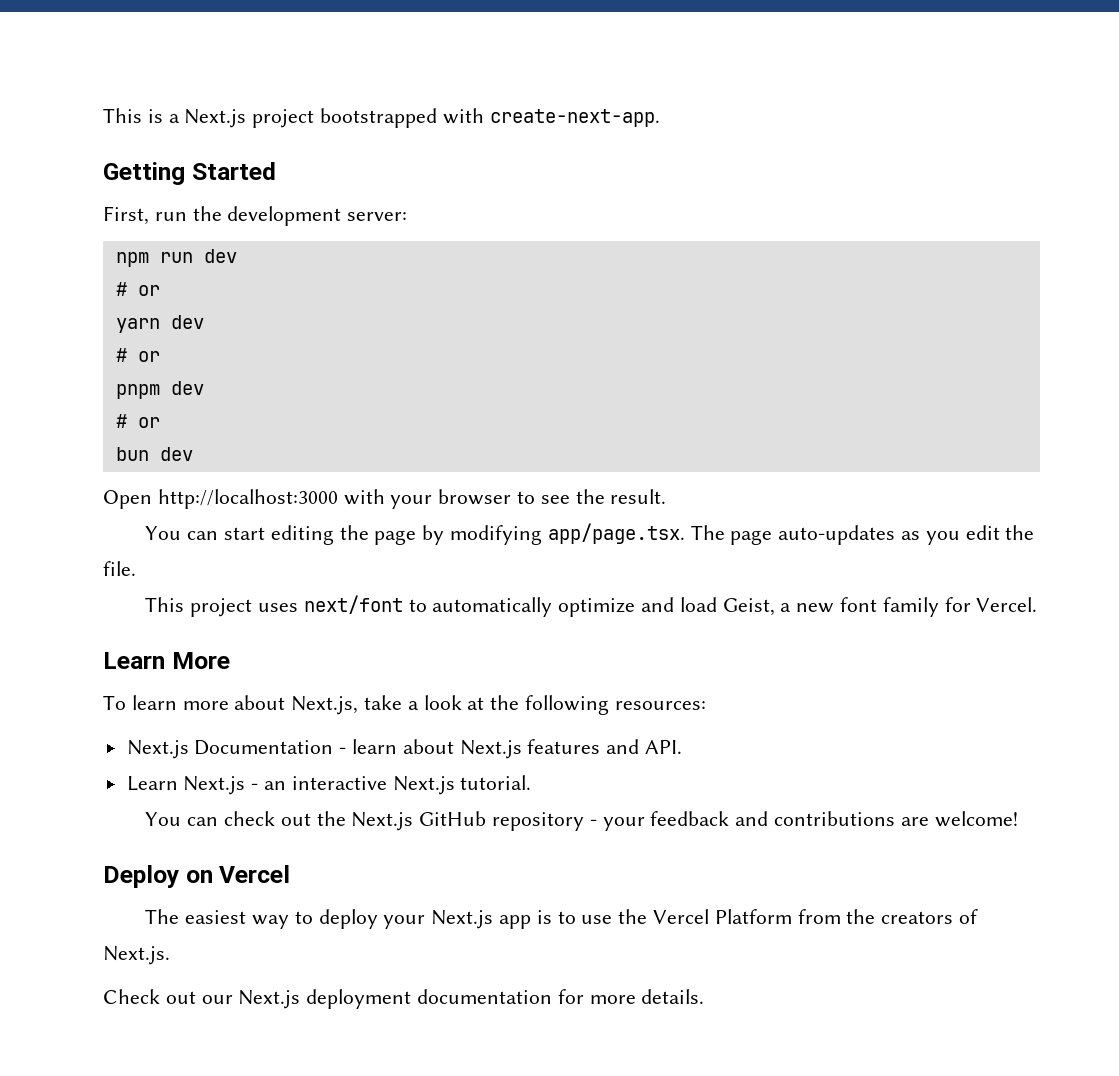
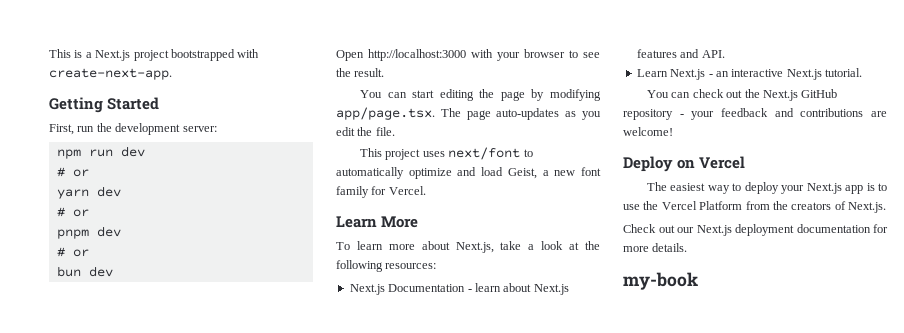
+ my-book

